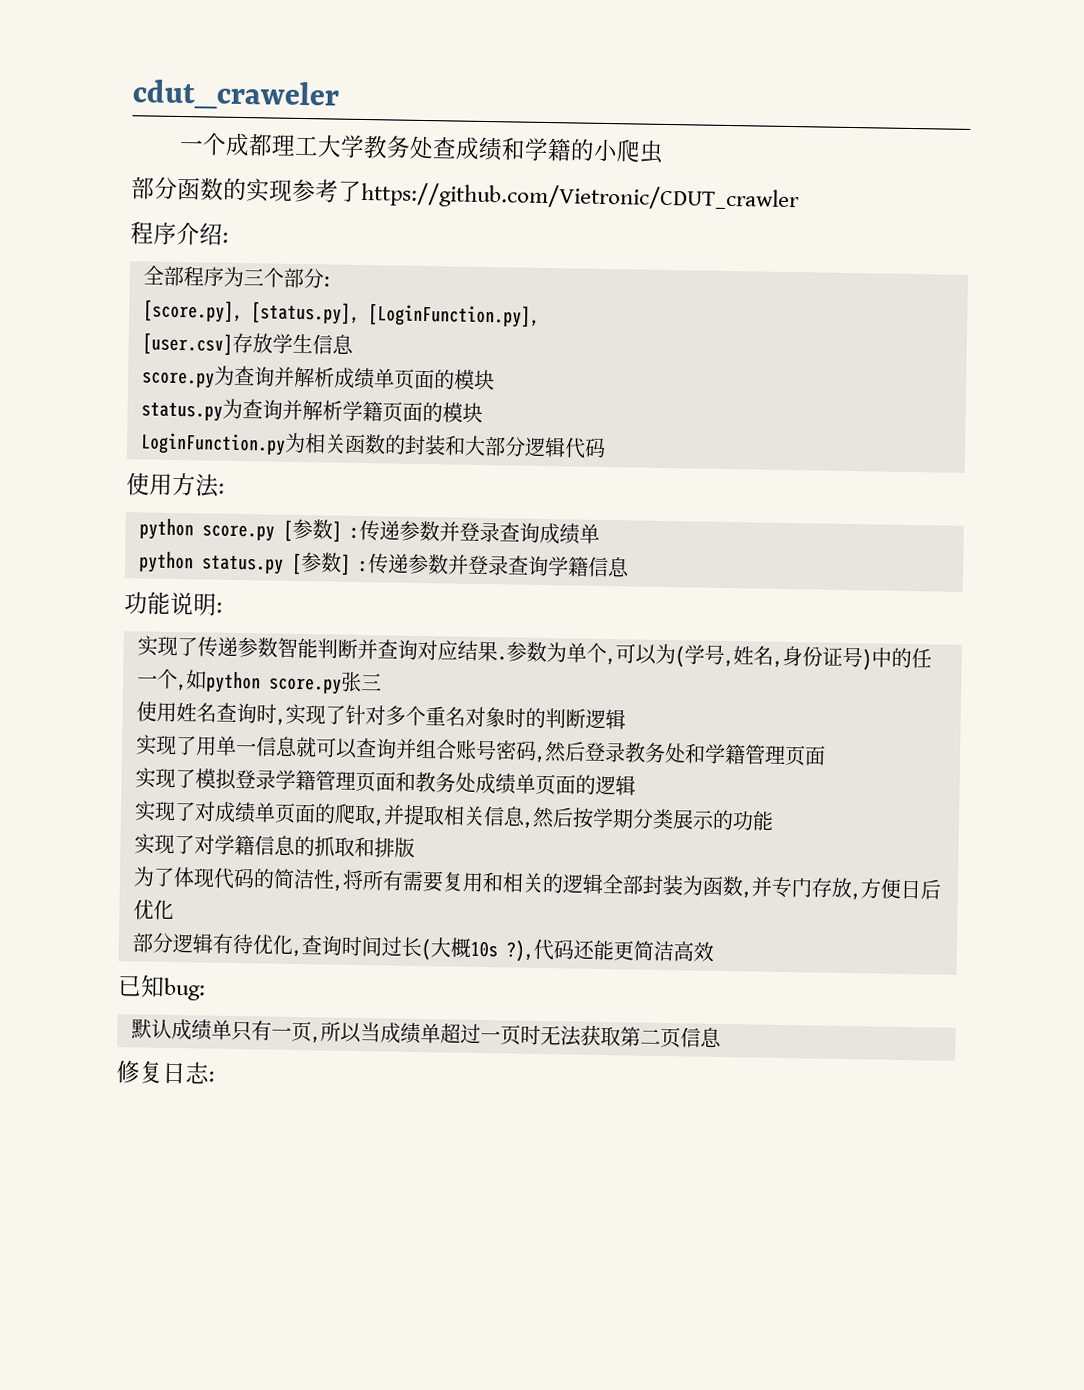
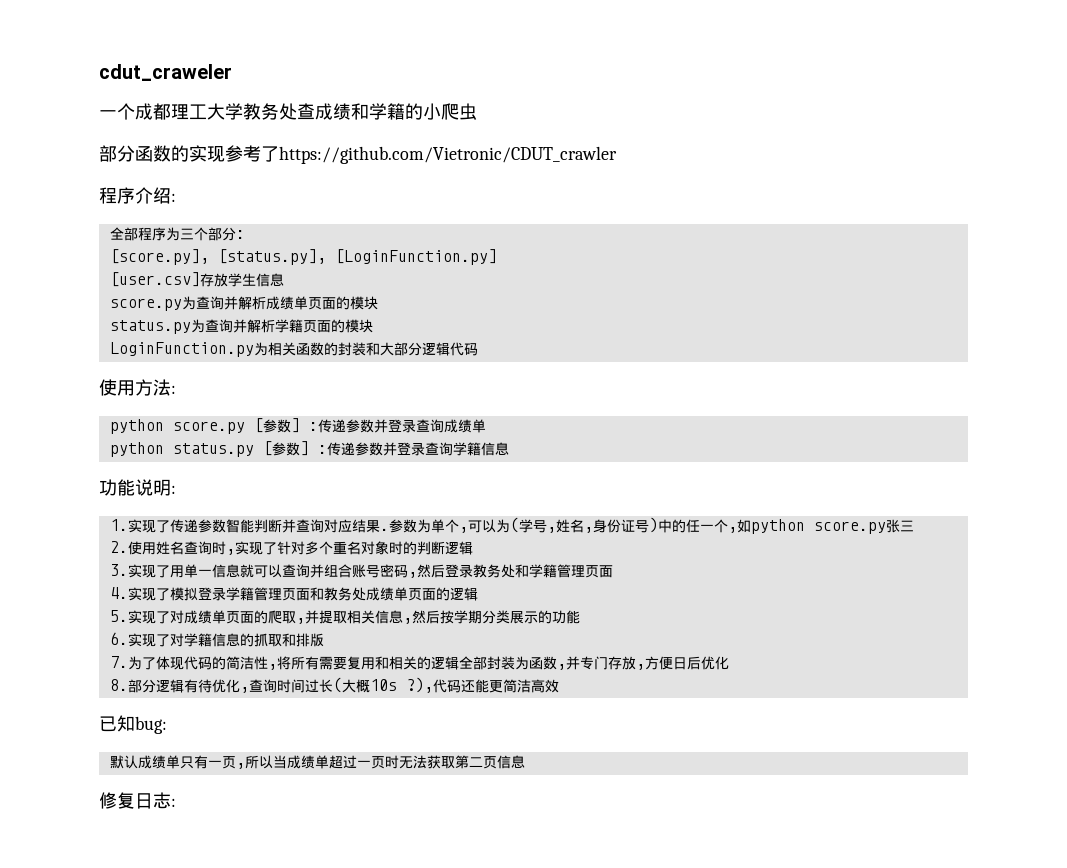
- [score.py], [status.py], [LoginFunction.py],
+ [score.py], [status.py], [LoginFunction.py]
- 实现了传递参数智能判断并查询对应结果.
+ 1.实现了传递参数智能判断并查询对应结果.
- 使用姓名查询时,实现了针对多个重名对象时的判断逻辑
+ 2.使用姓名查询时,实现了针对多个重名对象时的判断逻辑
- 实现了用单一信息就可以查询并组合账号密码,然后登录教务处和学籍管理页面
+ 3.实现了用单一信息就可以查询并组合账号密码,然后登录教务处和学籍管理页面
- 实现了模拟登录学籍管理页面和教务处成绩单页面的逻辑
+ 4.实现了模拟登录学籍管理页面和教务处成绩单页面的逻辑
- 实现了对成绩单页面的爬取,并提取相关信息,然后按学期分类展示的功能
+ 5.实现了对成绩单页面的爬取,并提取相关信息,然后按学期分类展示的功能
- 实现了对学籍信息的抓取和排版
+ 6.实现了对学籍信息的抓取和排版
- 为了体现代码的简洁性,将所有需要复用和相关的逻辑全部封装为函数,并专门存放,方便日后优化
+ 7.为了体现代码的简洁性,将所有需要复用和相关的逻辑全部封装为函数,并专门存放,方便日后优化
- 部分逻辑有待优化,查询时间过长(大概10s ?),代码还能更简洁高效
+ 8.部分逻辑有待优化,查询时间过长(大概10s ?),代码还能更简洁高效

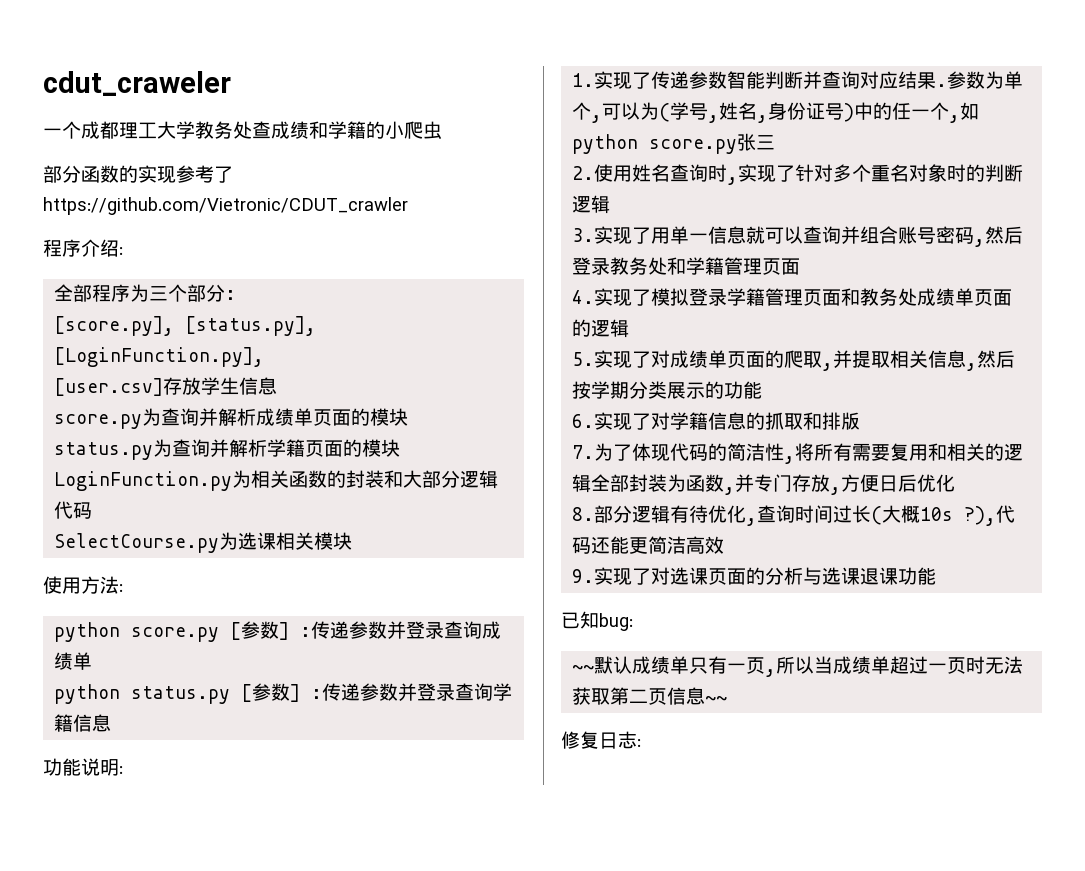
- [score.py], [status.py], [LoginFunction.py]
+ [score.py], [status.py], [LoginFunction.py],
+ SelectCourse.py为选课相关模块
+ 9.实现了对选课页面的分析与选课退课功能
- 默认成绩单只有一页,所以当成绩单超过一页时无法获取第二页信息
+ ~~默认成绩单只有一页,所以当成绩单超过一页时无法获取第二页信息~~

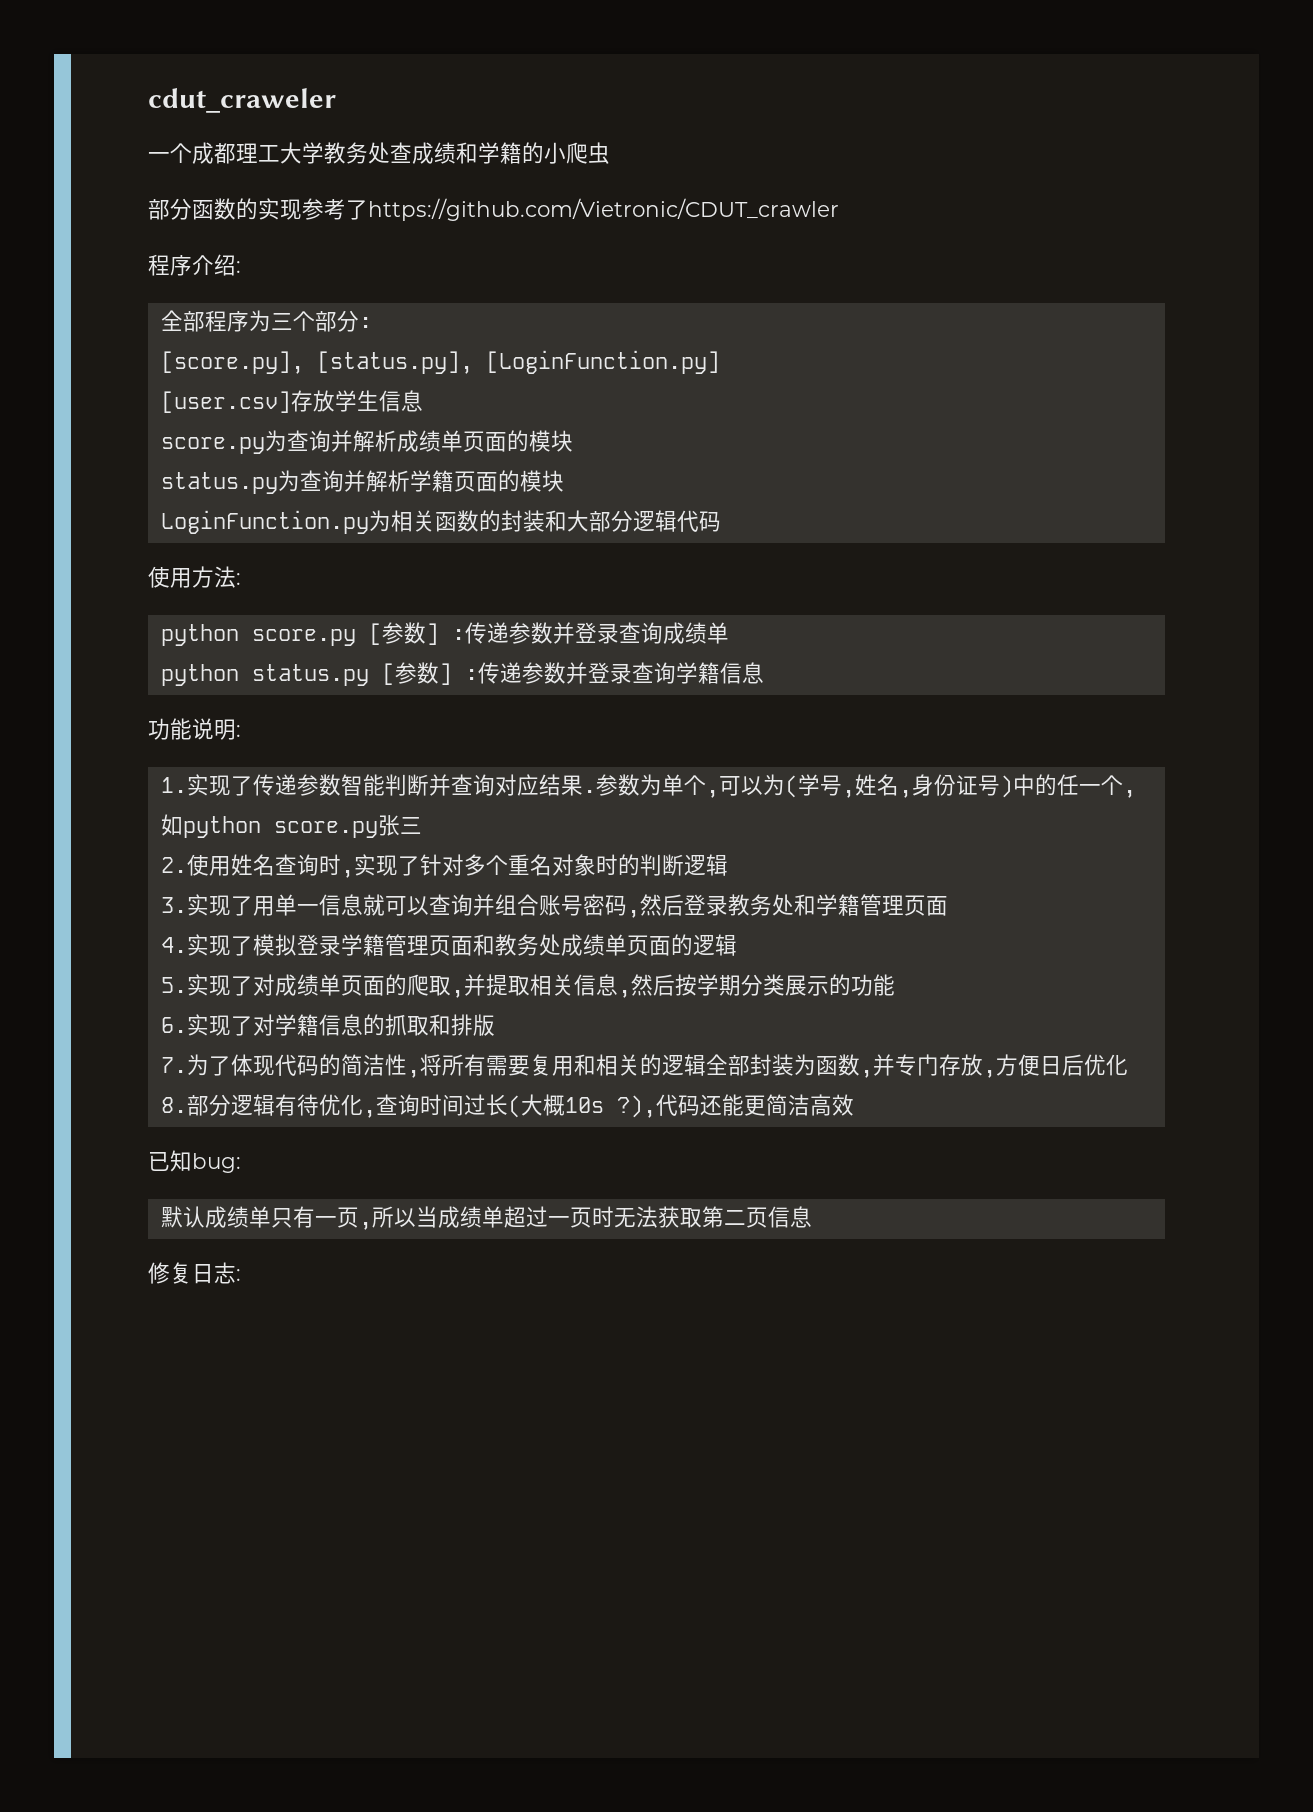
- [score.py], [status.py], [LoginFunction.py],
+ [score.py], [status.py], [LoginFunction.py]
- SelectCourse.py为选课相关模块
- 9.实现了对选课页面的分析与选课退课功能
- ~~默认成绩单只有一页,所以当成绩单超过一页时无法获取第二页信息~~
+ 默认成绩单只有一页,所以当成绩单超过一页时无法获取第二页信息

